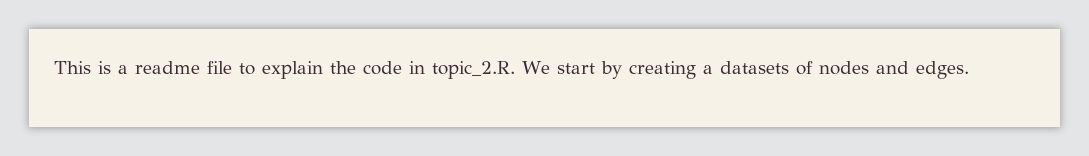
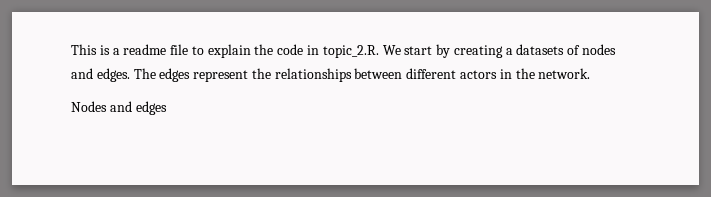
+ The edges represent the relationships between different actors in the network.
+ Nodes and edges

